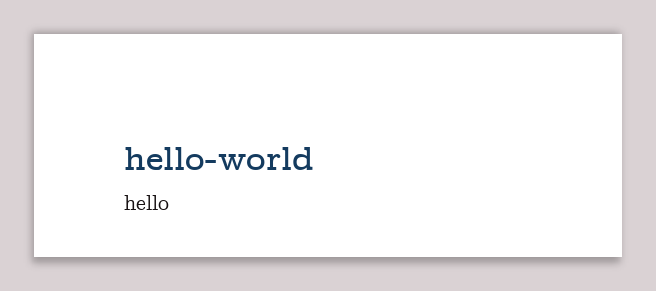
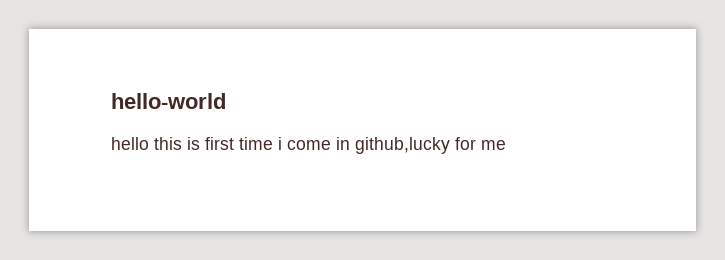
- hello
+ hello this is first time i come in github,lucky for me

